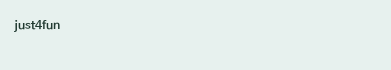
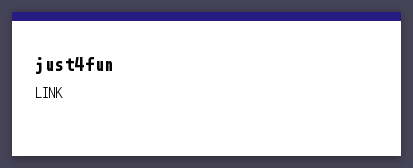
+ LINK

